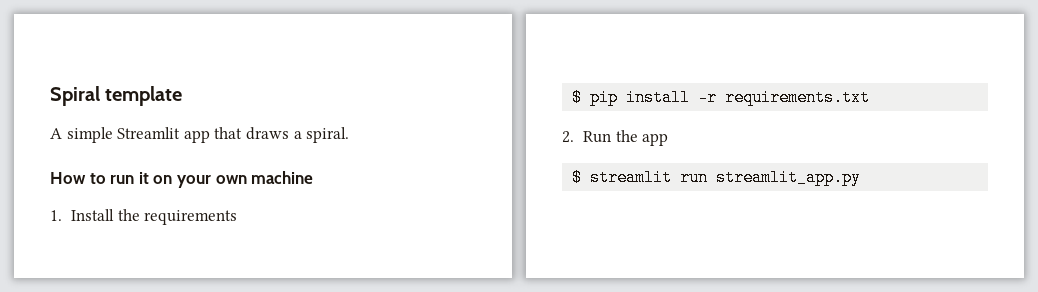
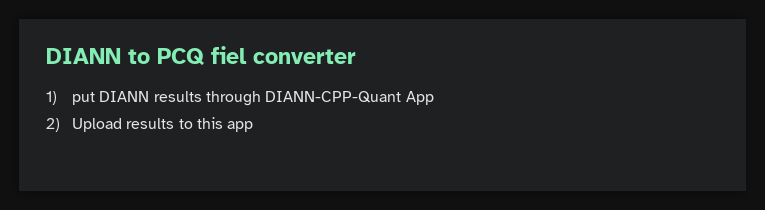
- Spiral template
- A simple Streamlit app that draws a spiral.
- How to run it on your own machine
- 1. Install the requirements
- $ pip install -r requirements.txt
- 2. Run the app
- $ streamlit run streamlit_app.py
+ DIANN to PCQ fiel converter
+ 1) put DIANN results through DIANN-CPP-Quant App
+ 2) Upload results to this app

